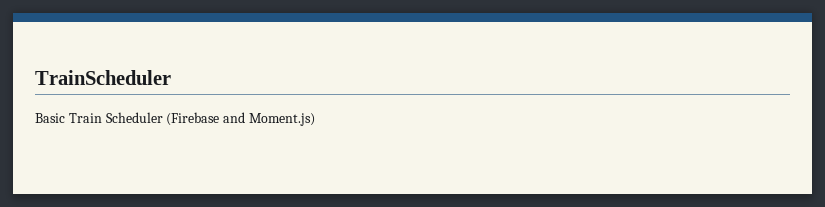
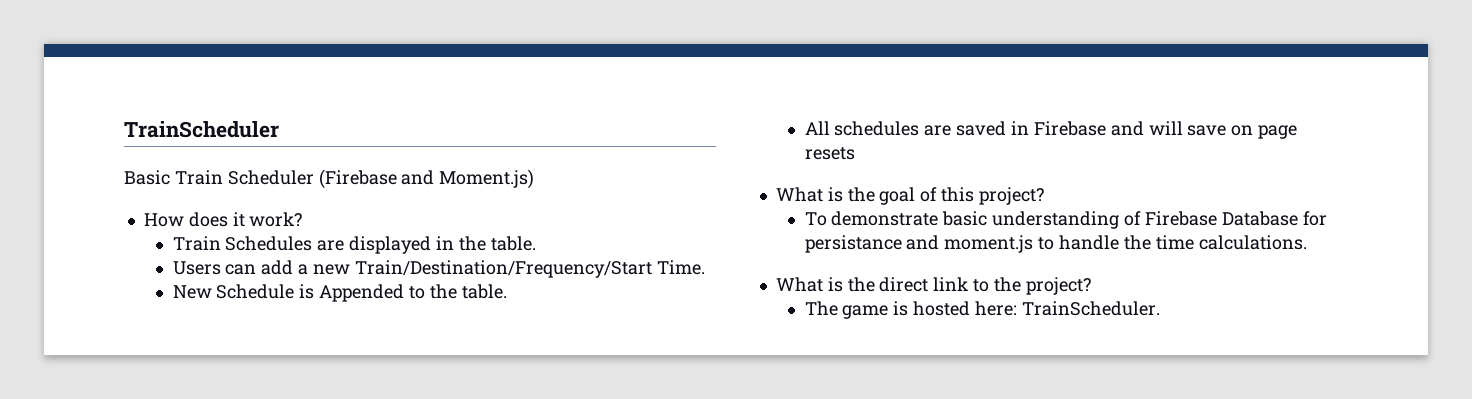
+ How does it work?
+ Train Schedules are displayed in the table.
+ Users can add a new Train/Destination/Frequency/Start Time.
+ New Schedule is Appended to the table.
+ All schedules are saved in Firebase and will save on page resets
+ What is the goal of this project?
+ To demonstrate basic understanding of Firebase Database for persistance and moment.js to handle the time calculations.
+ What is the direct link to the project?
+ The game is hosted here: TrainScheduler.

